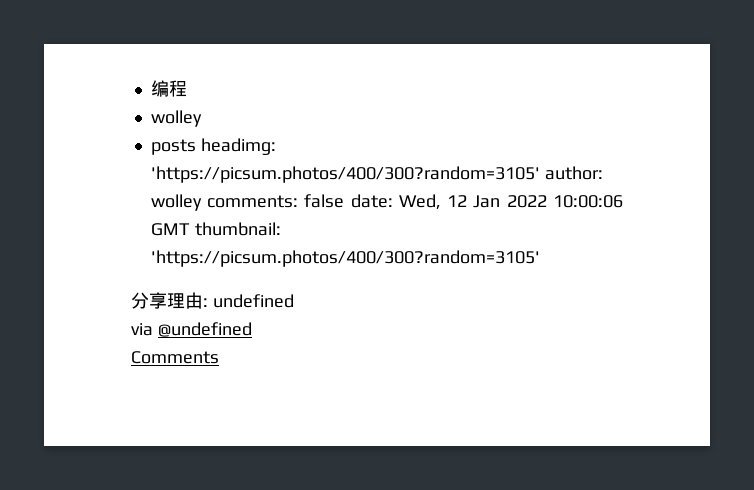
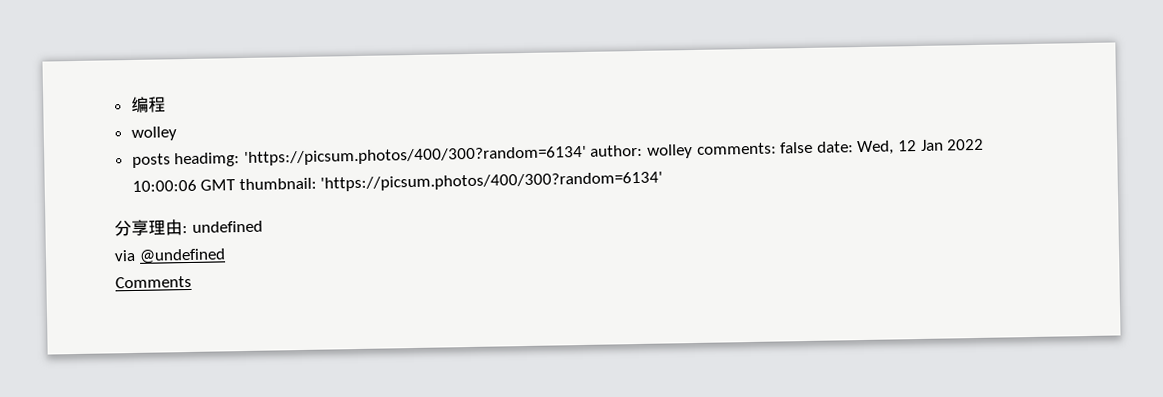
- posts headimg: 'https://picsum.photos/400/300?random=3105' author: wolley comments: false date: Wed, 12 Jan 2022 10:00:06 GMT thumbnail: 'https://picsum.photos/400/300?random=3105'
+ posts headimg: 'https://picsum.photos/400/300?random=6134' author: wolley comments: false date: Wed, 12 Jan 2022 10:00:06 GMT thumbnail: 'https://picsum.photos/400/300?random=6134'

